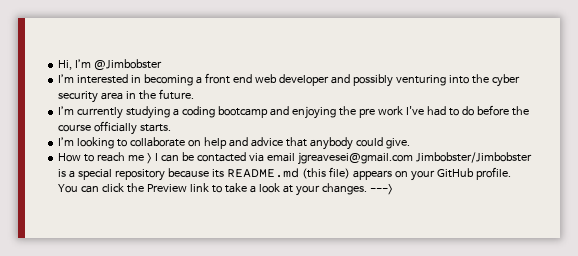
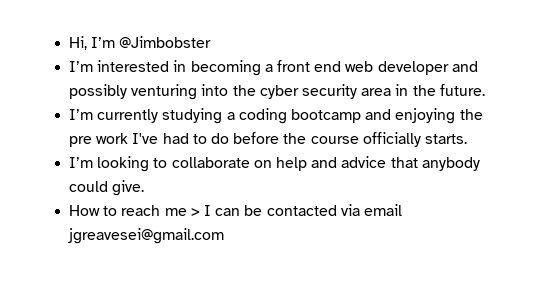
- How to reach me > I can be contacted via email jgreavesei@gmail.com Jimbobster/Jimbobster is a special repository because its README.md (this file) appears on your GitHub profile. You can click the Preview link to take a look at your changes. --->
+ How to reach me > I can be contacted via email jgreavesei@gmail.com

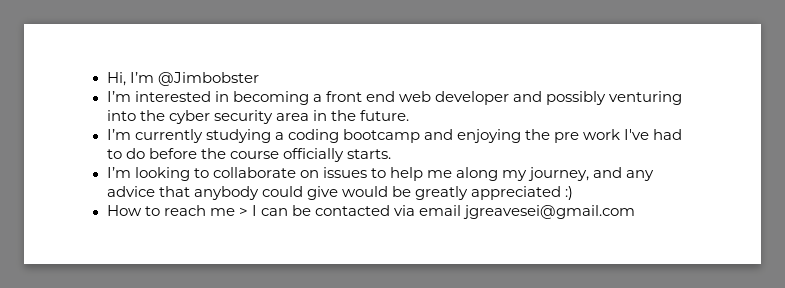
- I’m looking to collaborate on help and advice that anybody could give.
+ I’m looking to collaborate on issues to help me along my journey, and any advice that anybody could give would be greatly appreciated :)

